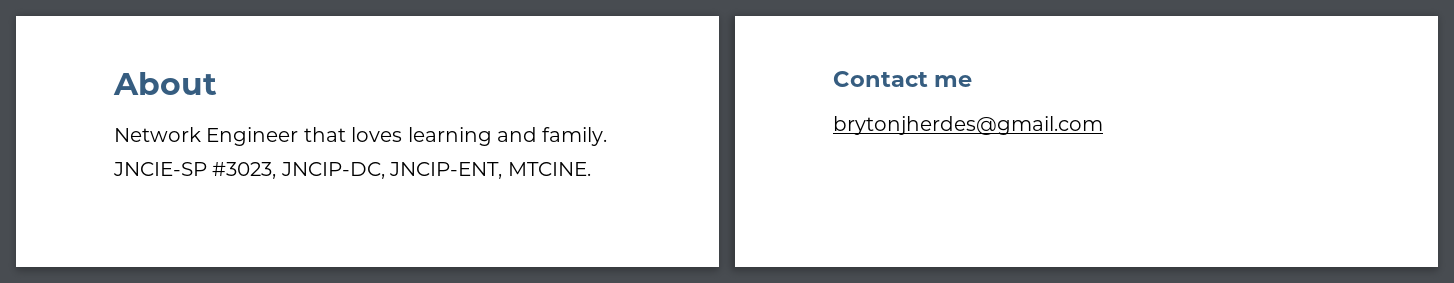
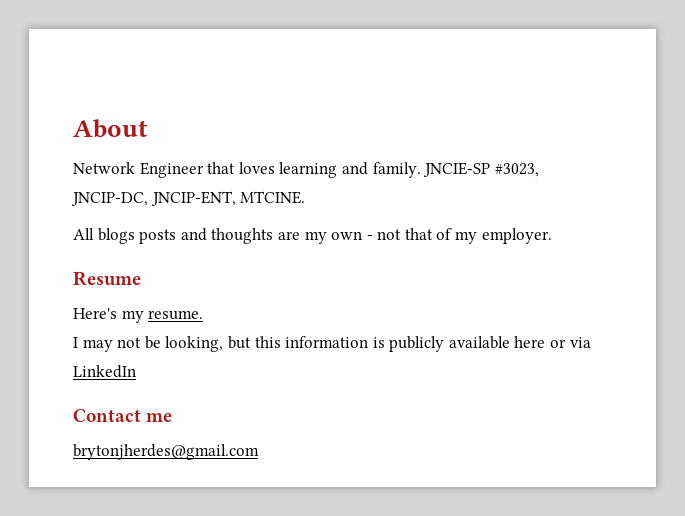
+ All blogs posts and thoughts are my own - not that of my employer.
+ Resume
+ Here's my resume.
+ I may not be looking, but this information is publicly available here or via LinkedIn

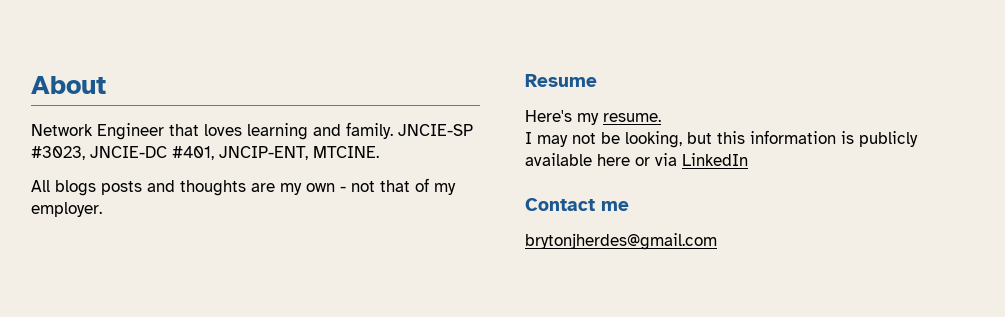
- JNCIE-SP #3023, JNCIP-DC, JNCIP-ENT, MTCINE.
+ JNCIE-SP #3023, JNCIE-DC #401, JNCIP-ENT, MTCINE.

